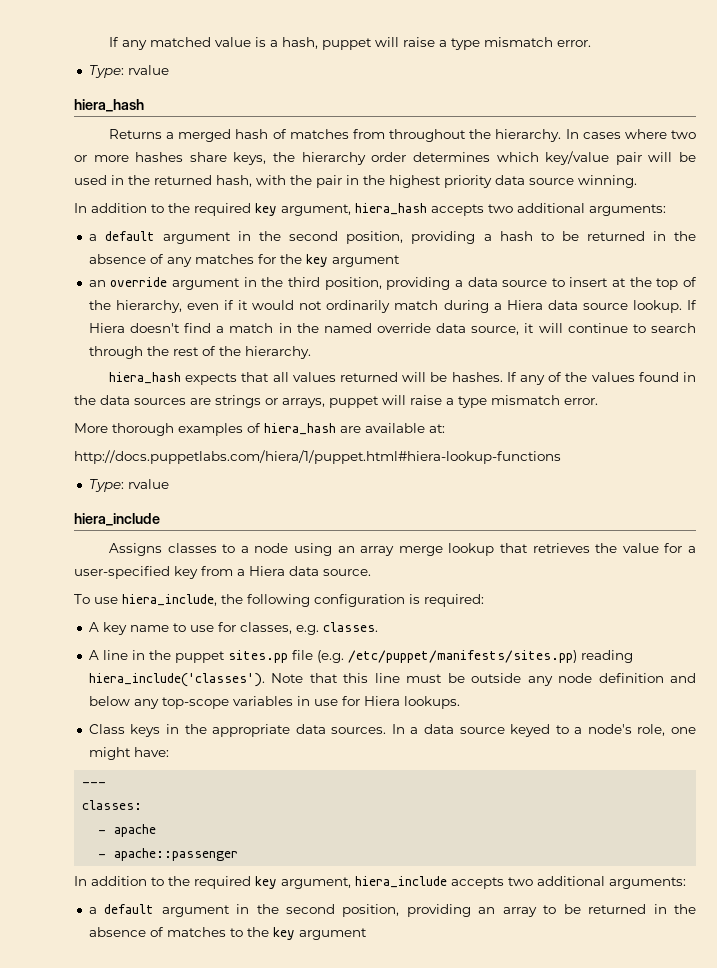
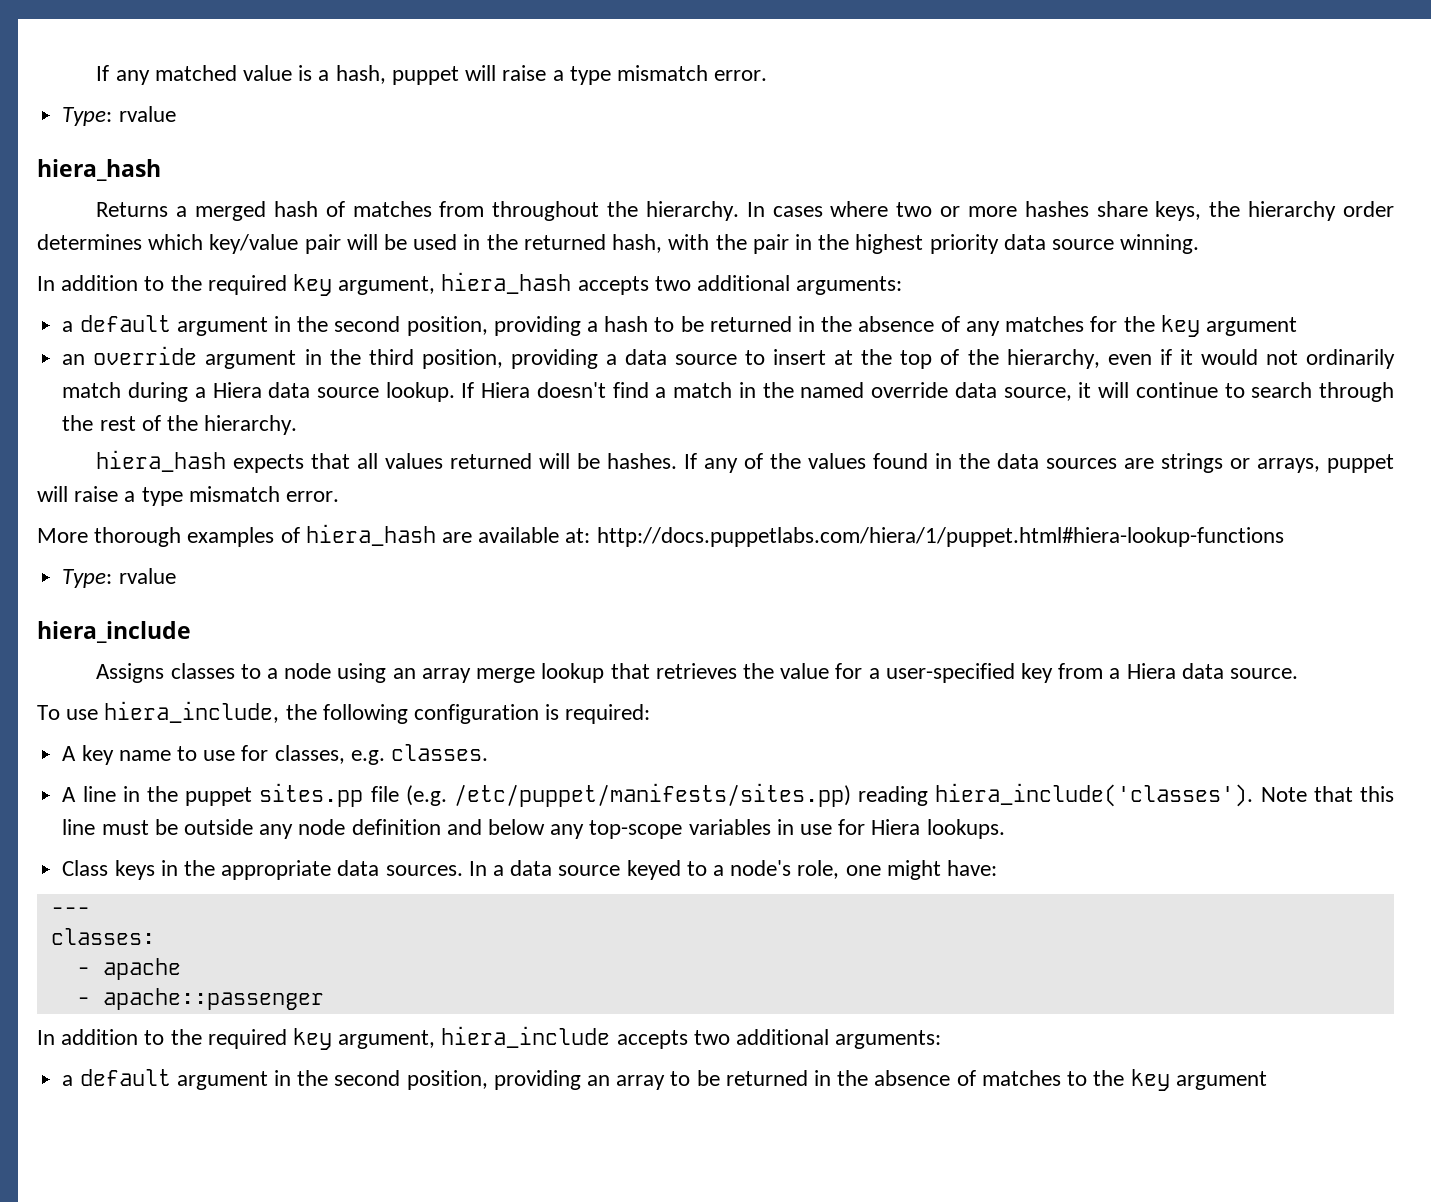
- More thorough examples of hiera_hash are available at:
- http://docs.puppetlabs.com/hiera/1/puppet.html#hiera-lookup-functions
+ More thorough examples of hiera_hash are available at: http://docs.puppetlabs.com/hiera/1/puppet.html#hiera-lookup-functions

